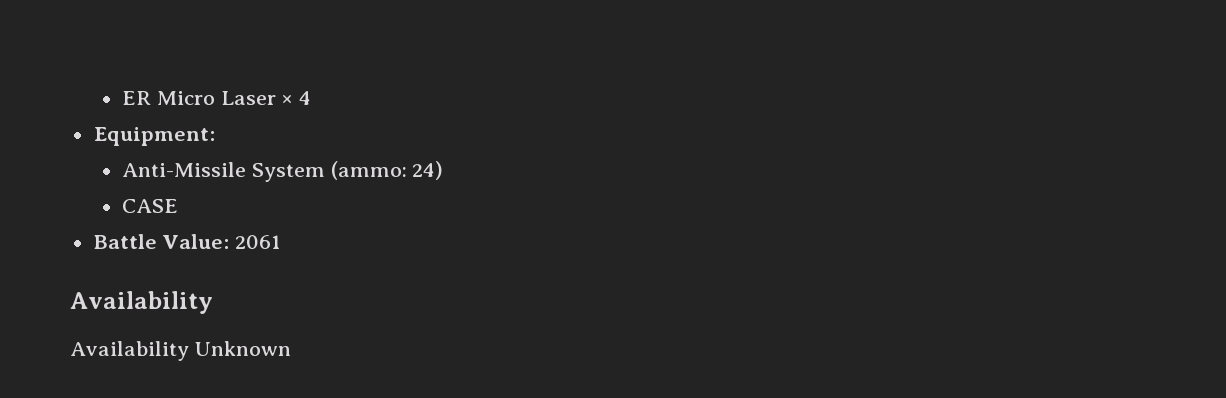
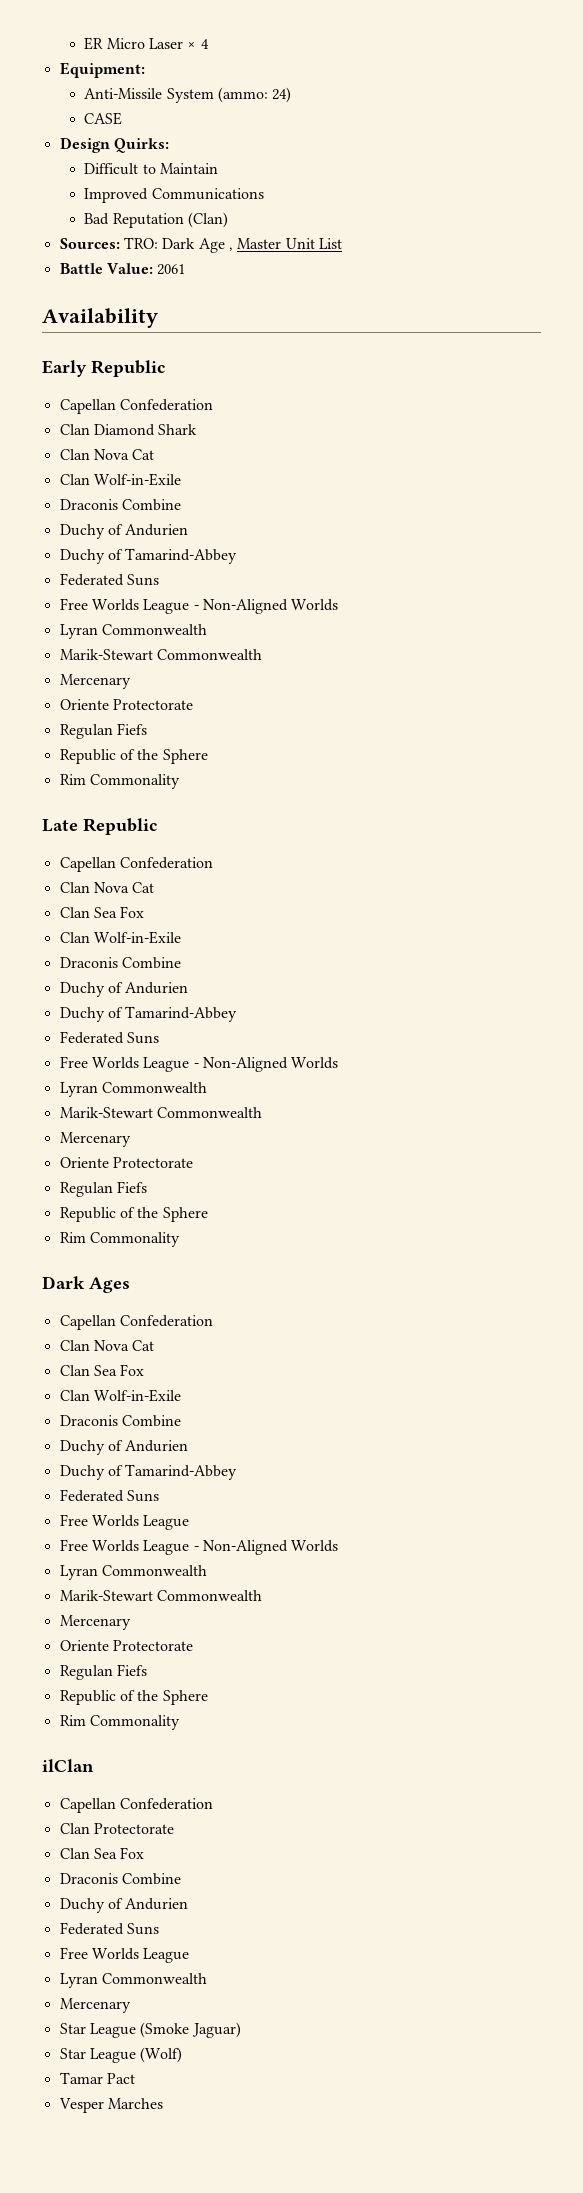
+ Design Quirks:
+ Difficult to Maintain
+ Improved Communications
+ Bad Reputation (Clan)
+ Sources: TRO: Dark Age , Master Unit List
  Battle Value: 2061
  Availability
- Availability Unknown
+ Early Republic
+ Capellan Confederation
+ Clan Diamond Shark
+ Clan Nova Cat
+ Clan Wolf-in-Exile
+ Draconis Combine
+ Duchy of Andurien
+ Duchy of Tamarind-Abbey
+ Federated Suns
+ Free Worlds League - Non-Aligned Worlds
+ Lyran Commonwealth
+ Marik-Stewart Commonwealth
+ Mercenary
+ Oriente Protectorate
+ Regulan Fiefs
+ Republic of the Sphere
+ Rim Commonality
+ Late Republic
+ Capellan Confederation
+ Clan Nova Cat
+ Clan Sea Fox
+ Clan Wolf-in-Exile
+ Draconis Combine
+ Duchy of Andurien
+ Duchy of Tamarind-Abbey
+ Federated Suns
+ Free Worlds League - Non-Aligned Worlds
+ Lyran Commonwealth
+ Marik-Stewart Commonwealth
+ Mercenary
+ Oriente Protectorate
+ Regulan Fiefs
+ Republic of the Sphere
+ Rim Commonality
+ Dark Ages
+ Capellan Confederation
+ Clan Nova Cat
+ Clan Sea Fox
+ Clan Wolf-in-Exile
+ Draconis Combine
+ Duchy of Andurien
+ Duchy of Tamarind-Abbey
+ Federated Suns
+ Free Worlds League
+ Free Worlds League - Non-Aligned Worlds
+ Lyran Commonwealth
+ Marik-Stewart Commonwealth
+ Mercenary
+ Oriente Protectorate
+ Regulan Fiefs
+ Republic of the Sphere
+ Rim Commonality
+ ilClan
+ Capellan Confederation
+ Clan Protectorate
+ Clan Sea Fox
+ Draconis Combine
+ Duchy of Andurien
+ Federated Suns
+ Free Worlds League
+ Lyran Commonwealth
+ Mercenary
+ Star League (Smoke Jaguar)
+ Star League (Wolf)
+ Tamar Pact
+ Vesper Marches

